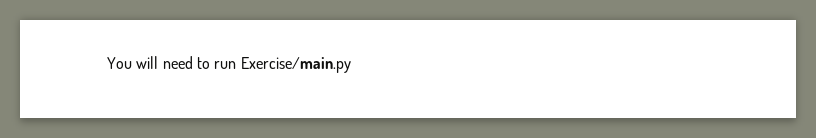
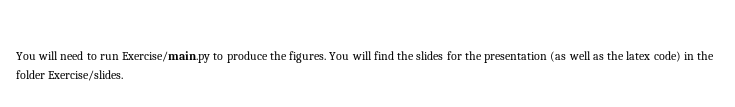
- You will need to run Exercise/main.py
+ You will need to run Exercise/main.py to produce the figures. You will find the slides for the presentation (as well as the latex code) in the folder Exercise/slides.

